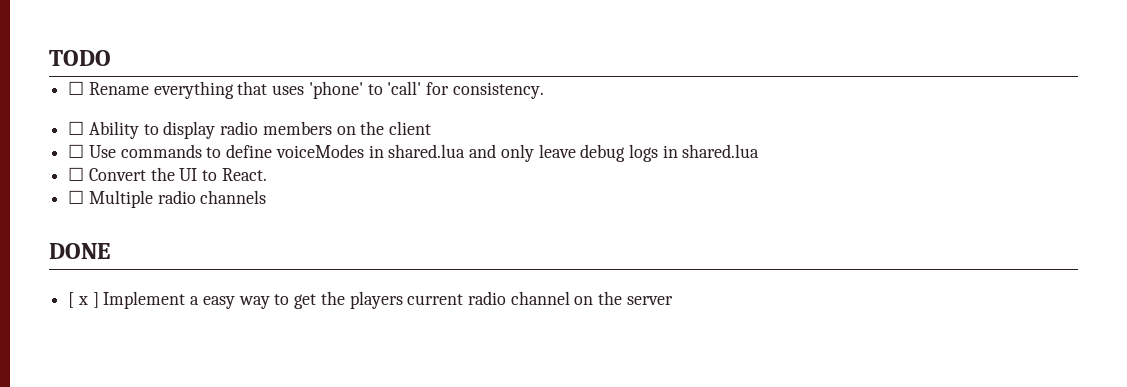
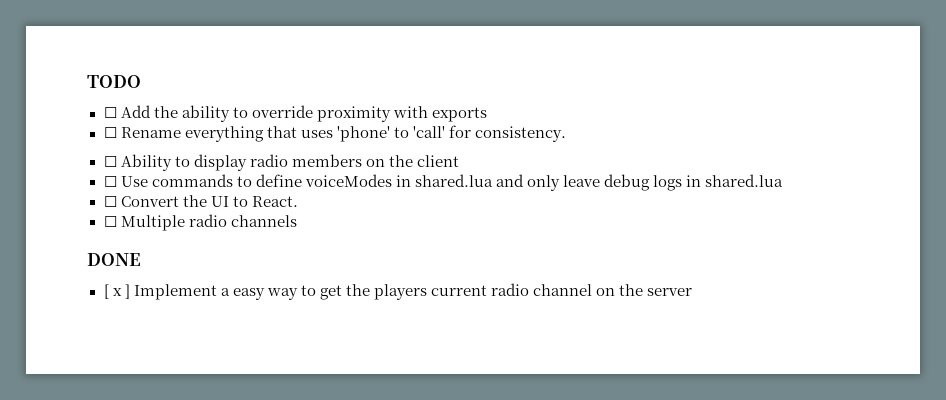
+ ☐ Add the ability to override proximity with exports

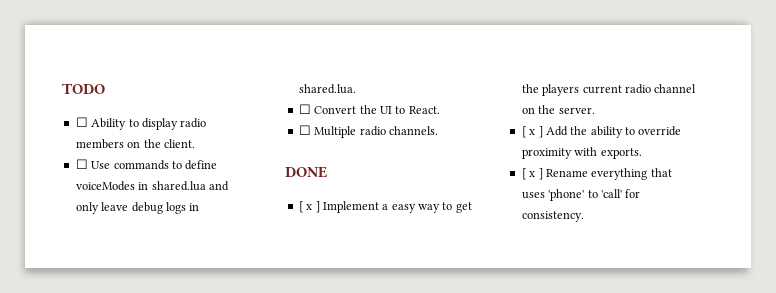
- ☐ Add the ability to override proximity with exports
- ☐ Rename everything that uses 'phone' to 'call' for consistency.
- ☐ Ability to display radio members on the client
+ ☐ Ability to display radio members on the client.
- ☐ Use commands to define voiceModes in shared.lua and only leave debug logs in shared.lua
+ ☐ Use commands to define voiceModes in shared.lua and only leave debug logs in shared.lua.
- ☐ Multiple radio channels
+ ☐ Multiple radio channels.
- [ x ] Implement a easy way to get the players current radio channel on the server
+ [ x ] Implement a easy way to get the players current radio channel on the server.
+ [ x ] Add the ability to override proximity with exports.
+ [ x ] Rename everything that uses 'phone' to 'call' for consistency.

